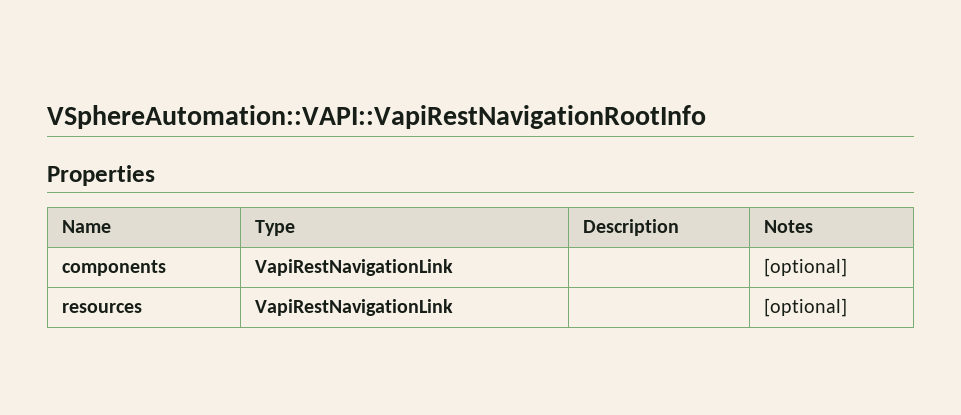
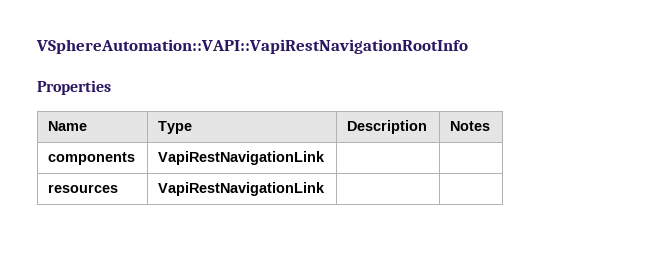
- components | VapiRestNavigationLink | | [optional]
+ components | VapiRestNavigationLink | |
- resources | VapiRestNavigationLink | | [optional]
+ resources | VapiRestNavigationLink | |

